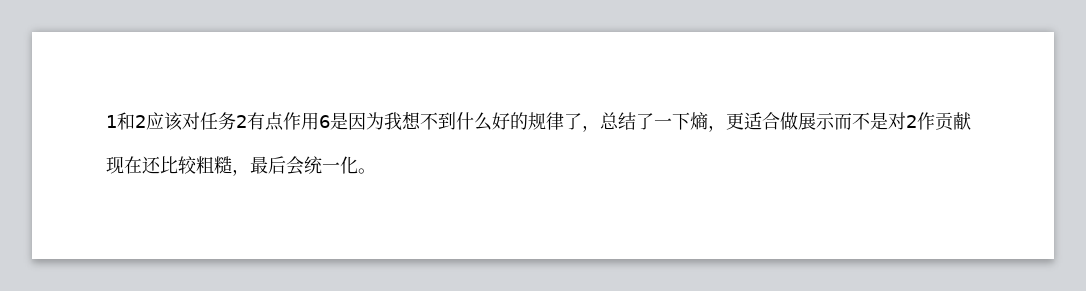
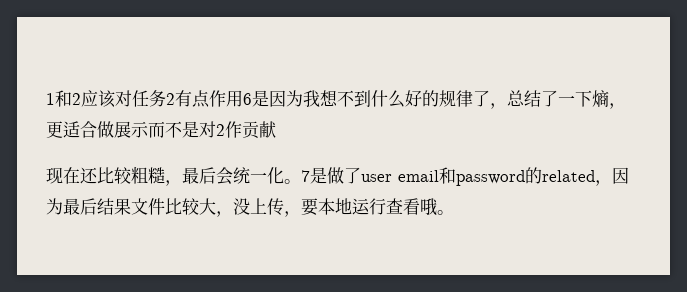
+ 7是做了user email和password的related，因为最后结果文件比较大，没上传，要本地运行查看哦。

